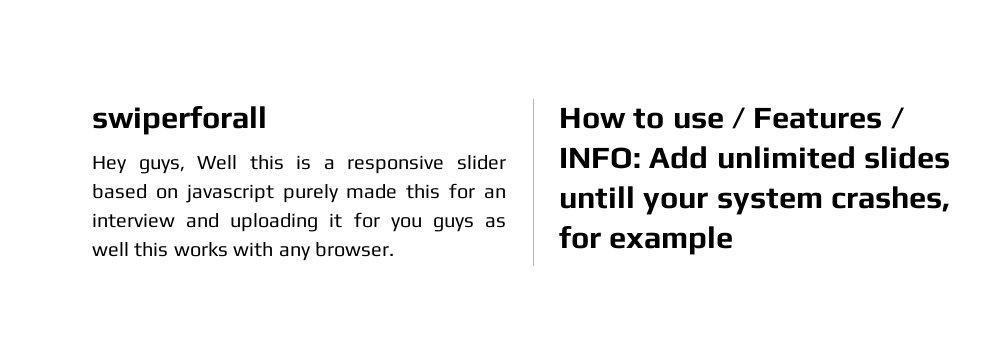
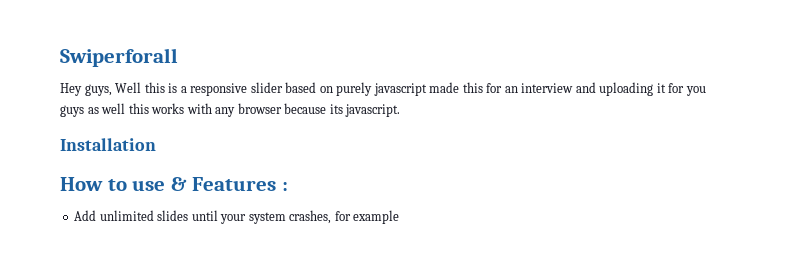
- swiperforall
+ Swiperforall
- Hey guys, Well this is a responsive slider based on javascript purely made this for an interview and uploading it for you guys as well this works with any browser.
+ Hey guys, Well this is a responsive slider based on purely javascript made this for an interview and uploading it for you guys as well this works with any browser because its javascript.
+ Installation
- How to use / Features / INFO: Add unlimited slides untill your system crashes, for example
+ How to use & Features :
+ Add unlimited slides until your system crashes, for example

